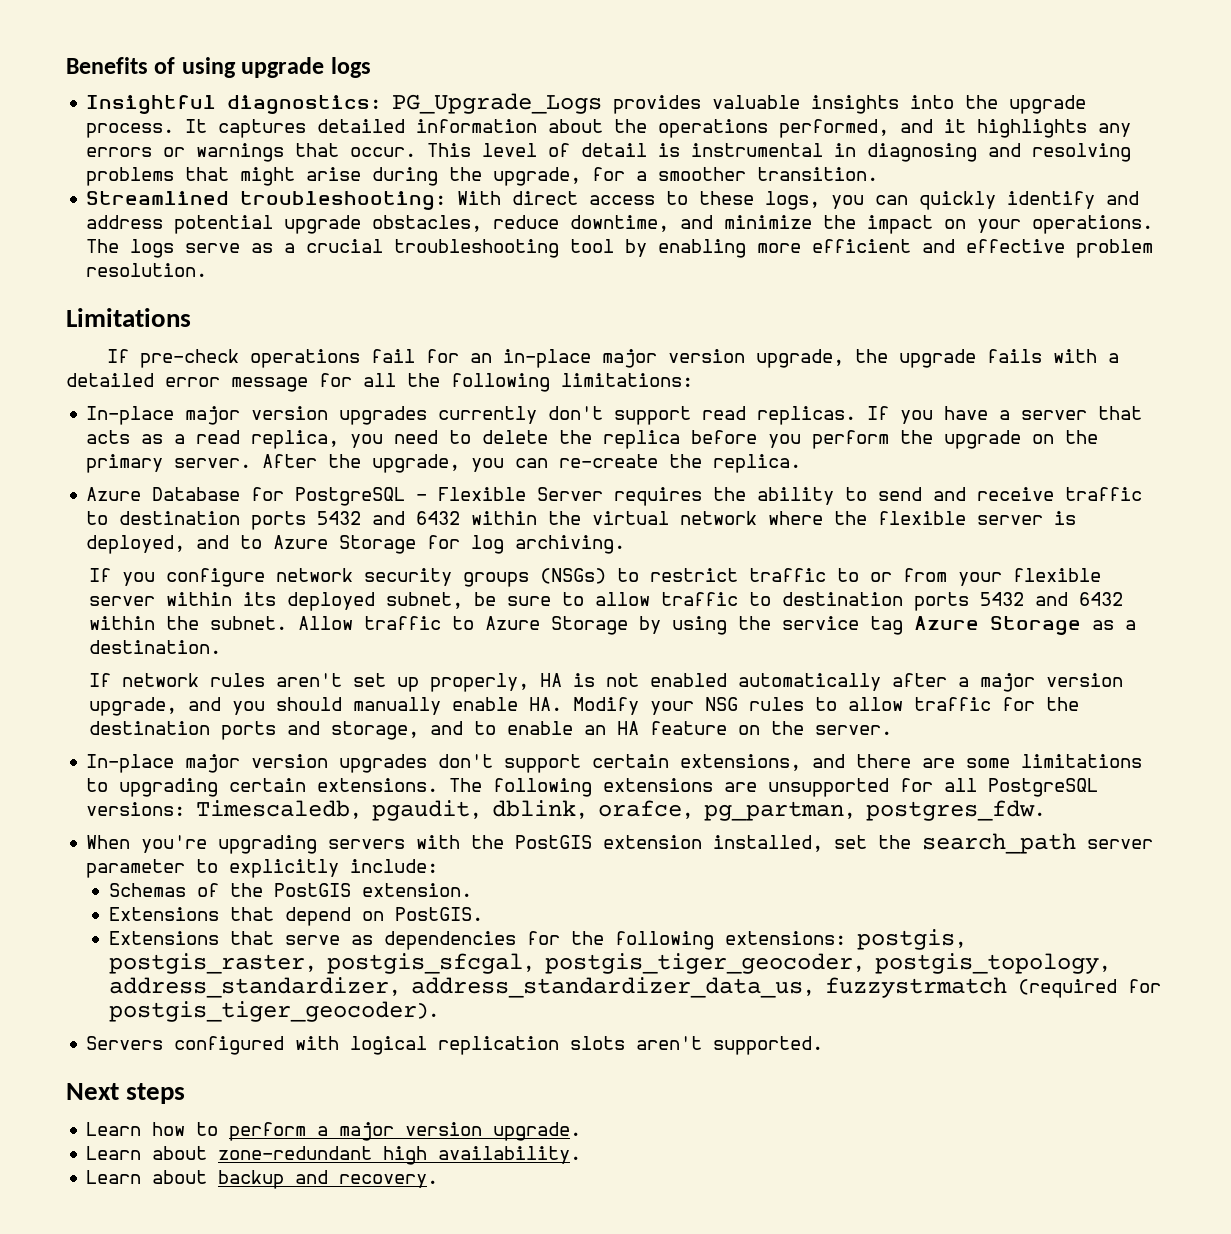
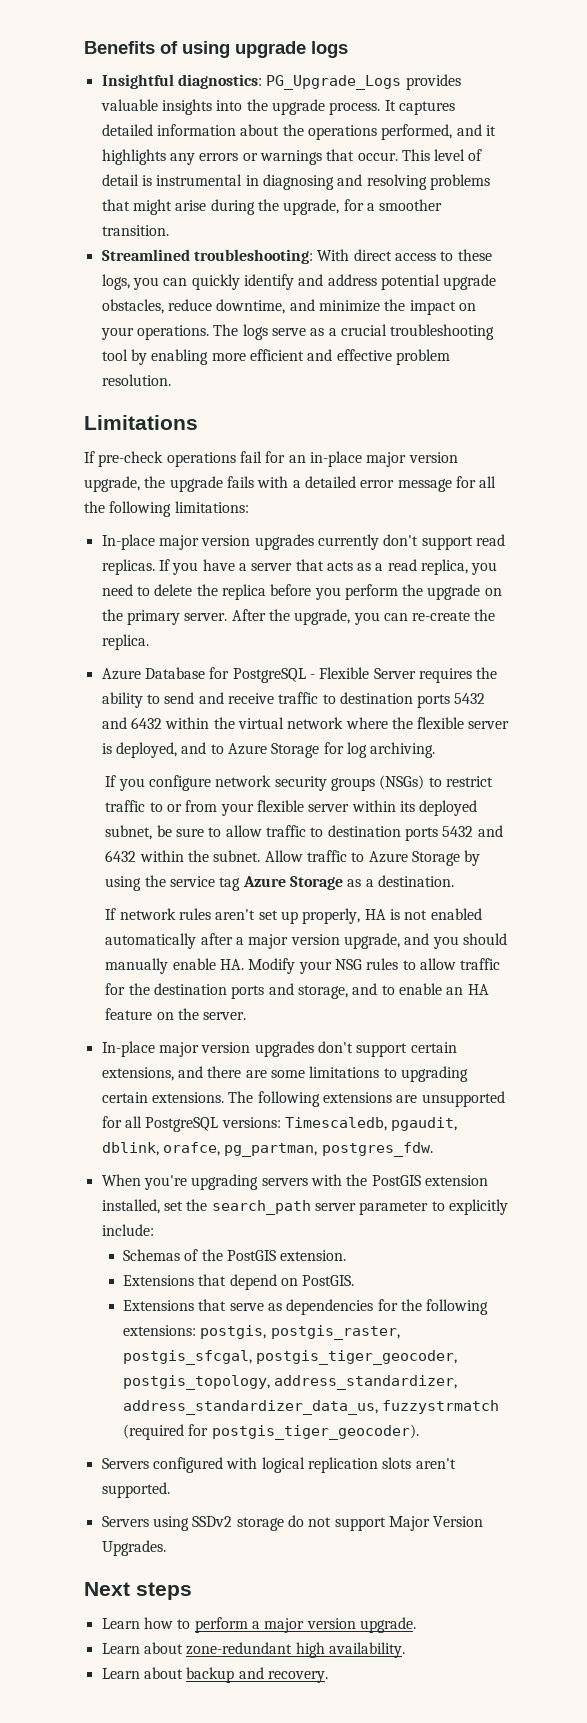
+ Servers using SSDv2 storage do not support Major Version Upgrades.

